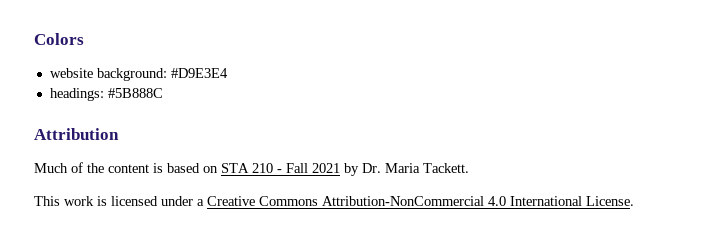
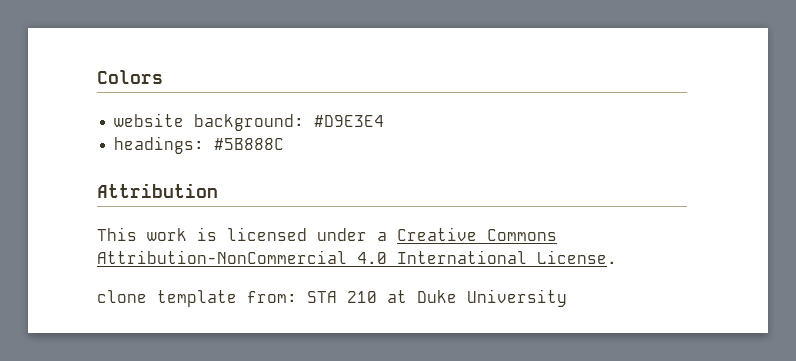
- Much of the content is based on STA 210 - Fall 2021 by Dr. Maria Tackett.
+ clone template from: STA 210 at Duke University

